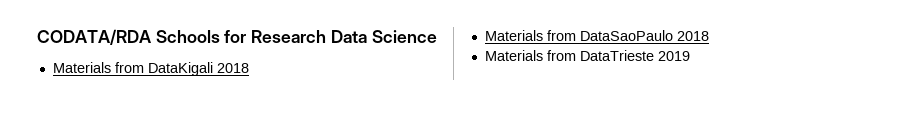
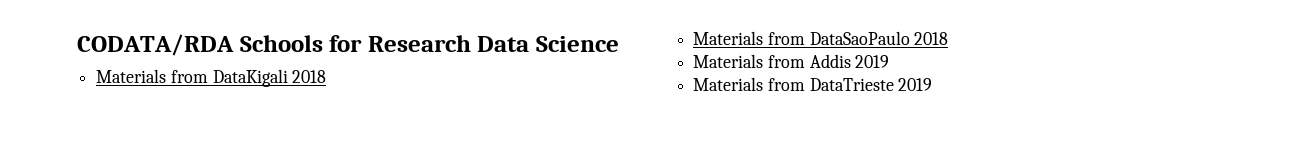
+ Materials from Addis 2019

